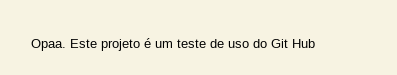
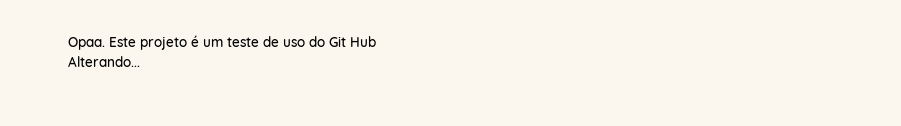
+ Alterando...

